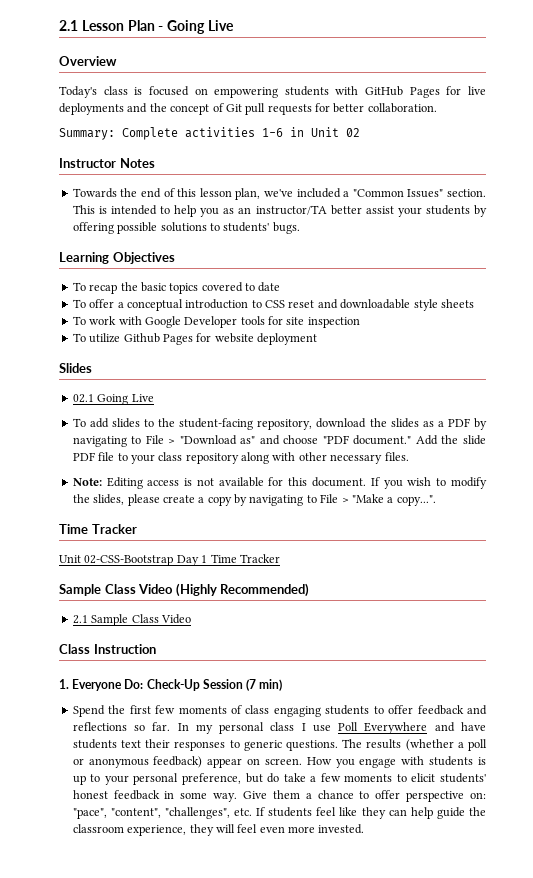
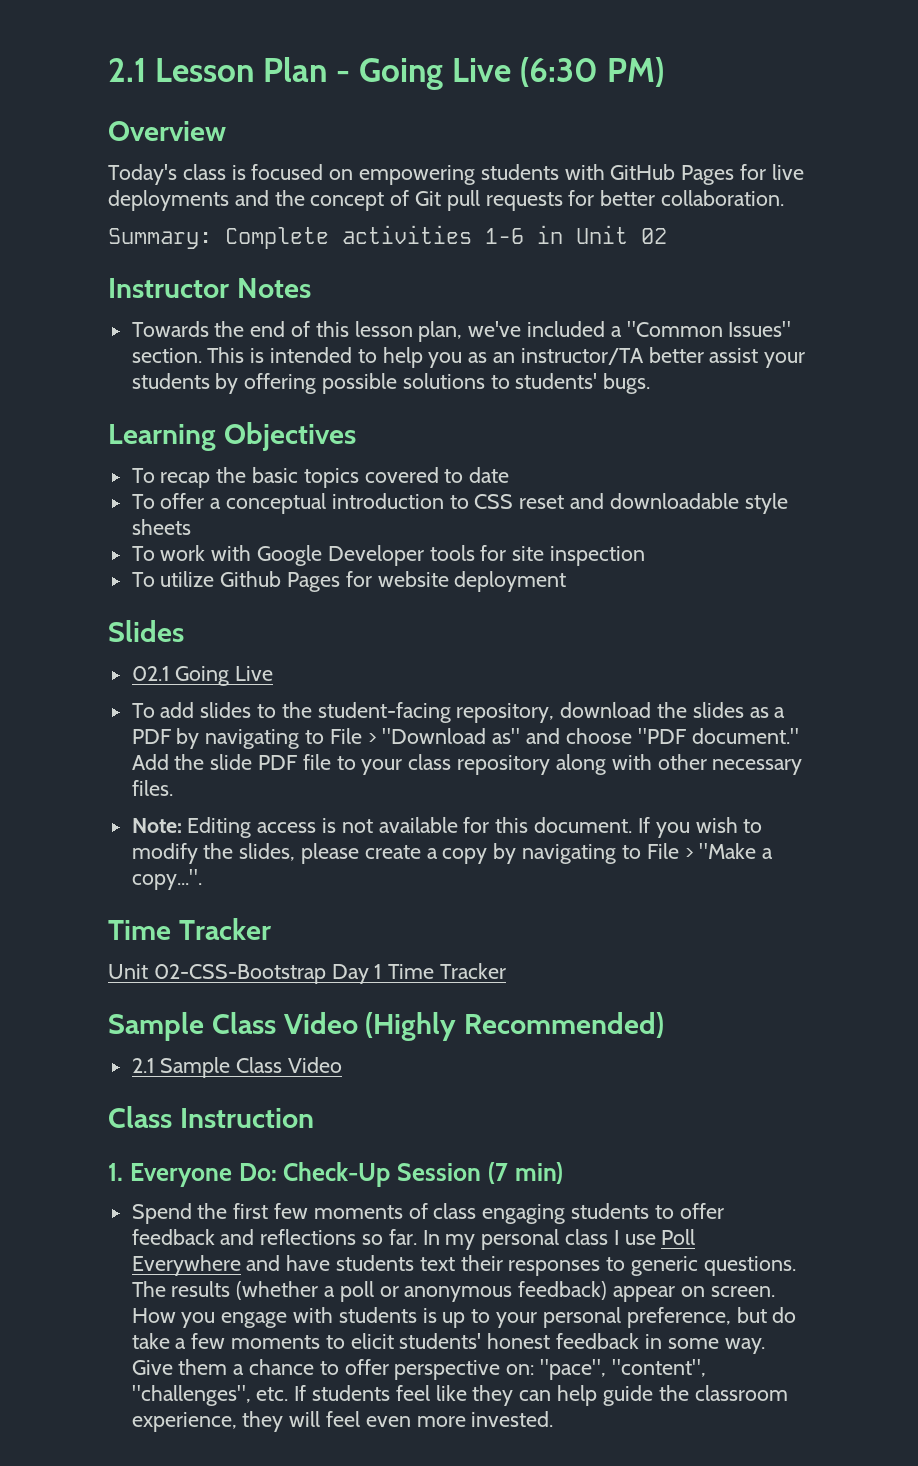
- 2.1 Lesson Plan - Going Live
+ 2.1 Lesson Plan - Going Live (6:30 PM)

